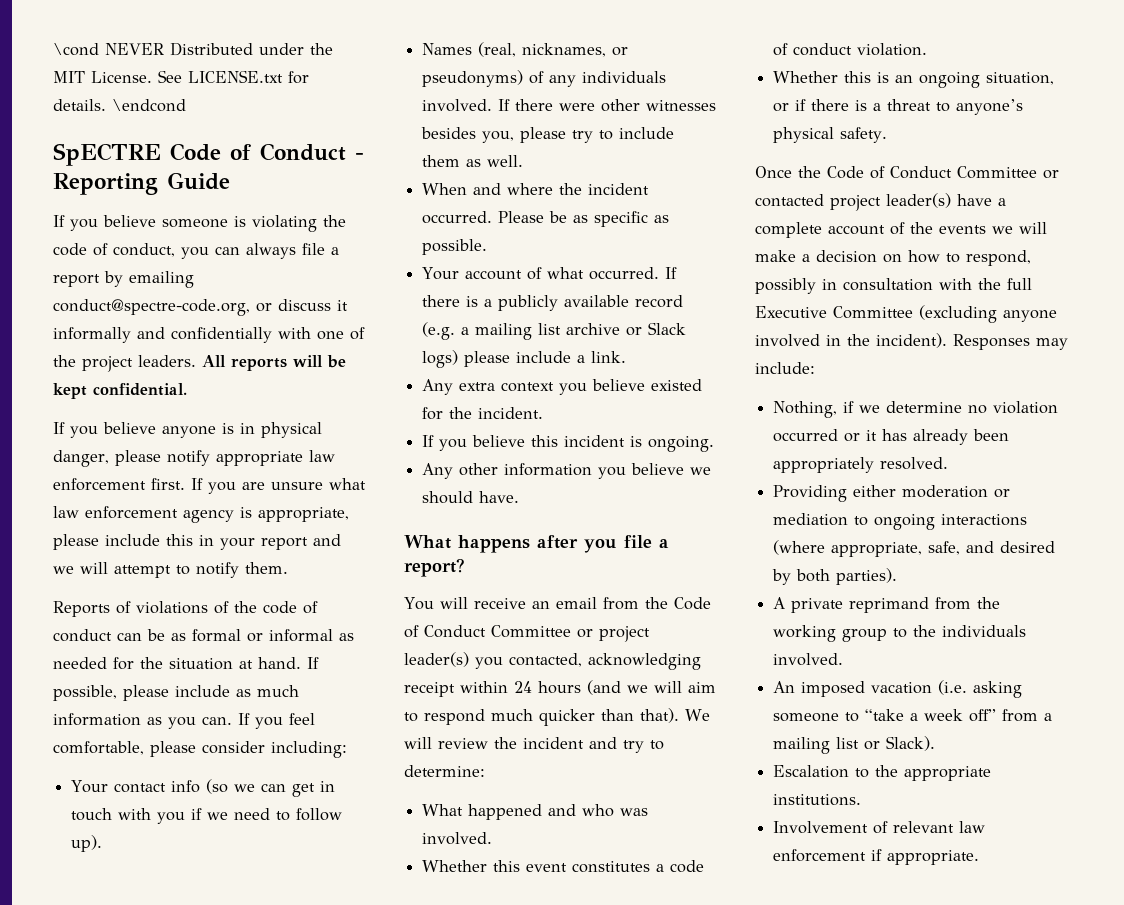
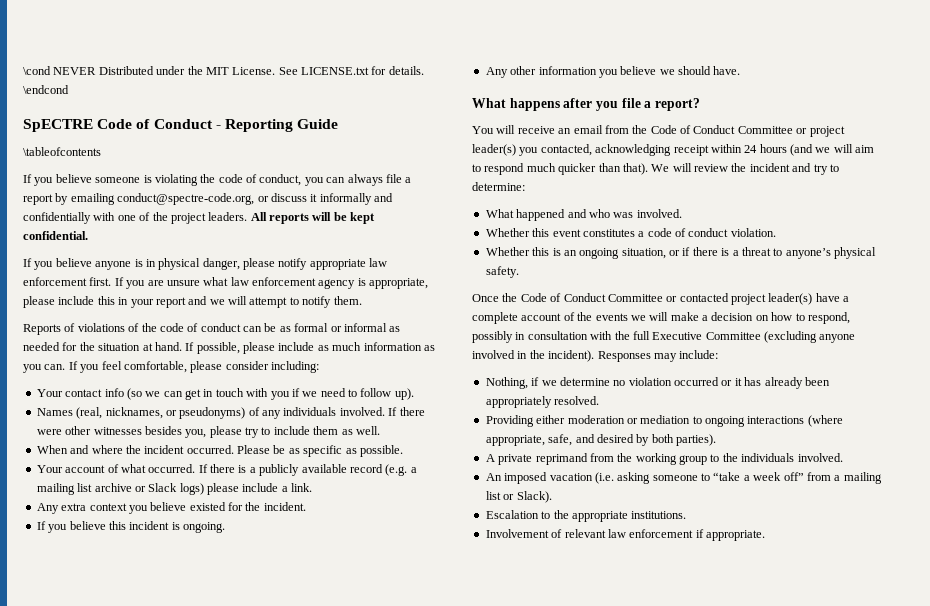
+ \tableofcontents

